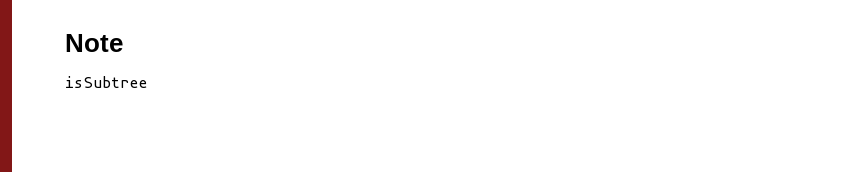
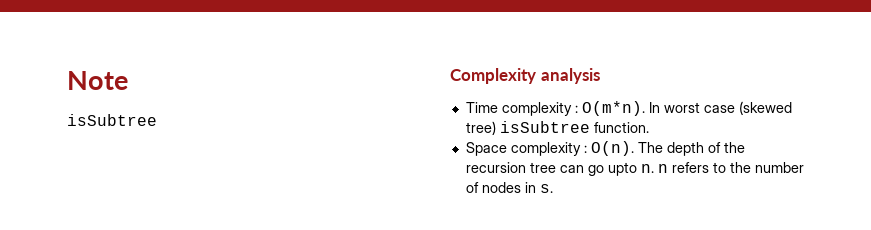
+ Complexity analysis
+ Time complexity : O(m*n). In worst case (skewed tree) isSubtree function.
+ Space complexity : O(n). The depth of the recursion tree can go upto n. n refers to the number of nodes in s.

